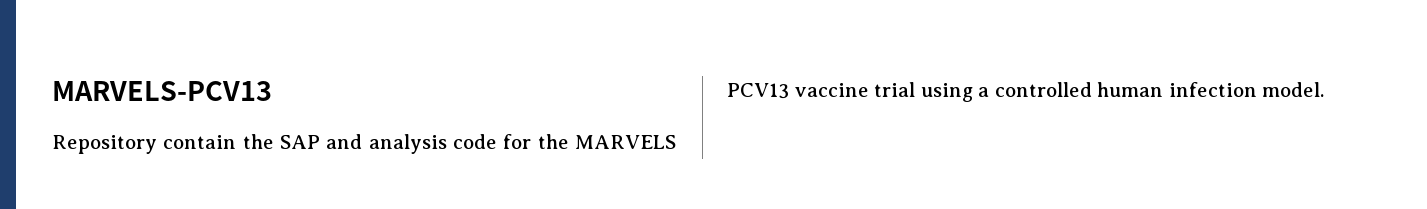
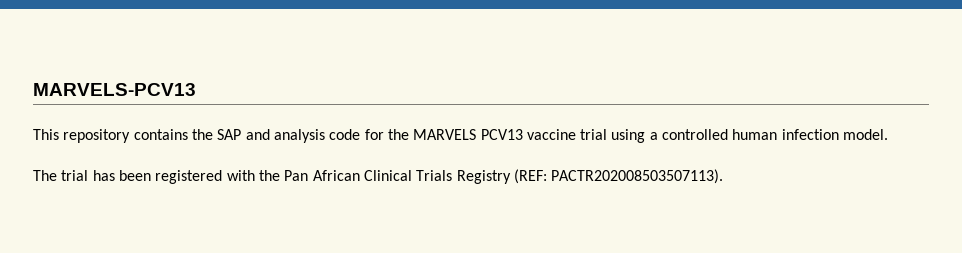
- Repository contain the SAP and analysis code for the MARVELS PCV13 vaccine trial using a controlled human infection model.
+ This repository contains the SAP and analysis code for the MARVELS PCV13 vaccine trial using a controlled human infection model.
+ The trial has been registered with the Pan African Clinical Trials Registry (REF: PACTR202008503507113).

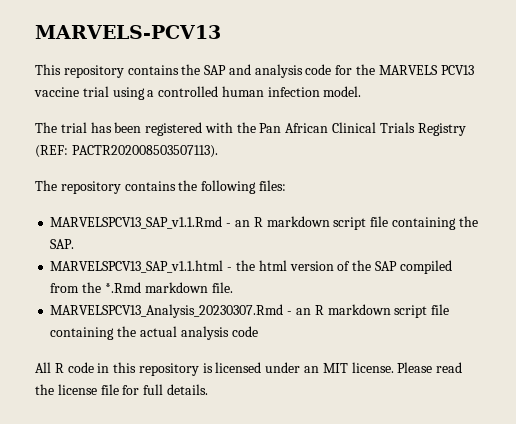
+ The repository contains the following files:
+ MARVELSPCV13_SAP_v1.1.Rmd - an R markdown script file containing the SAP.
+ MARVELSPCV13_SAP_v1.1.html - the html version of the SAP compiled from the *.Rmd markdown file.
+ MARVELSPCV13_Analysis_20230307.Rmd - an R markdown script file containing the actual analysis code
+ All R code in this repository is licensed under an MIT license. Please read the license file for full details.

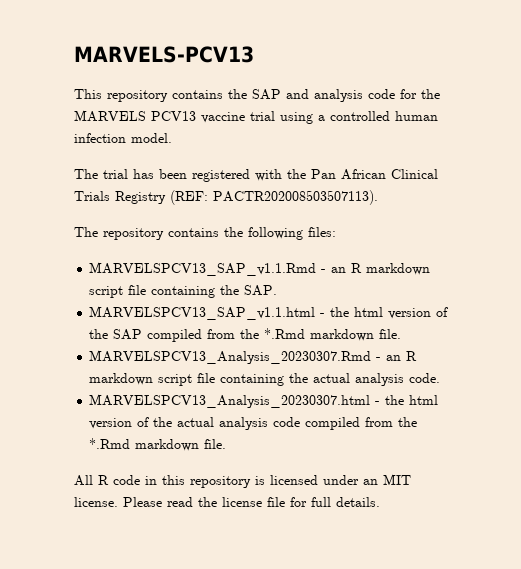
- MARVELSPCV13_Analysis_20230307.Rmd - an R markdown script file containing the actual analysis code
+ MARVELSPCV13_Analysis_20230307.Rmd - an R markdown script file containing the actual analysis code.
+ MARVELSPCV13_Analysis_20230307.html - the html version of the actual analysis code compiled from the *.Rmd markdown file.

